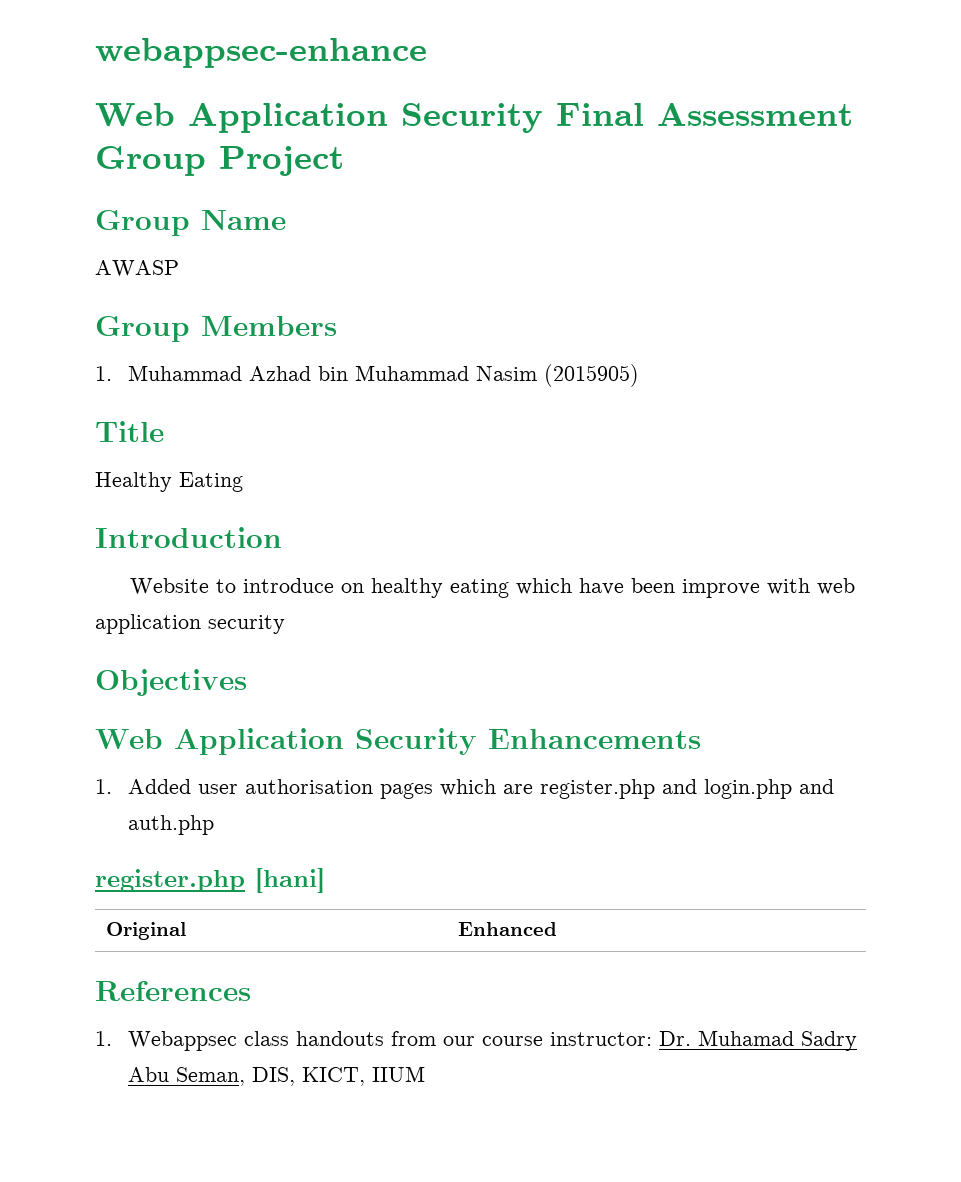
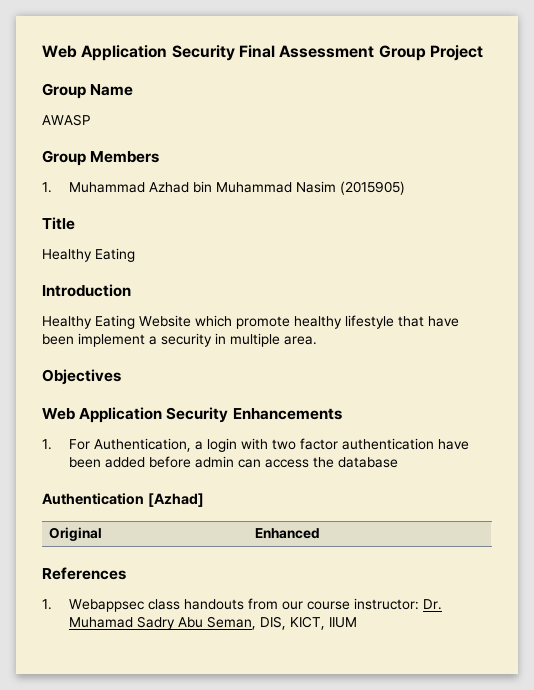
- webappsec-enhance
- Website to introduce on healthy eating which have been improve with web application security
+ Healthy Eating Website which promote healthy lifestyle that have been implement a security in multiple area.
- 1. Added user authorisation pages which are register.php and login.php and auth.php
- register.php [hani]
+ 1. For Authentication, a login with two factor authentication have been added before admin can access the database
+ Authentication [Azhad]

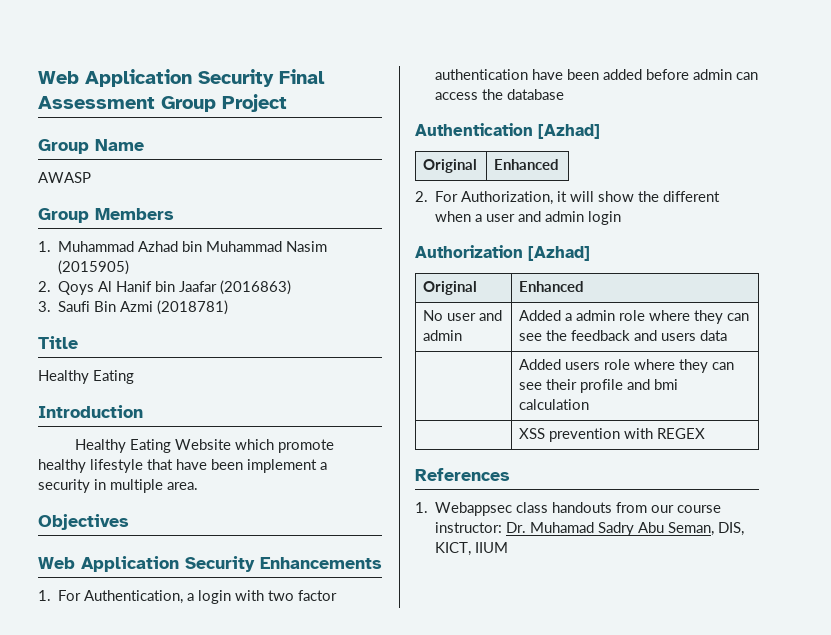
+ 2. Qoys Al Hanif bin Jaafar (2016863)
+ 3. Saufi Bin Azmi (2018781)
+ 2. For Authorization, it will show the different when a user and admin login
+ Authorization [Azhad]
+ Original | Enhanced
+ No user and admin | Added a admin role where they can see the feedback and users data
+ | Added users role where they can see their profile and bmi calculation
+ | XSS prevention with REGEX

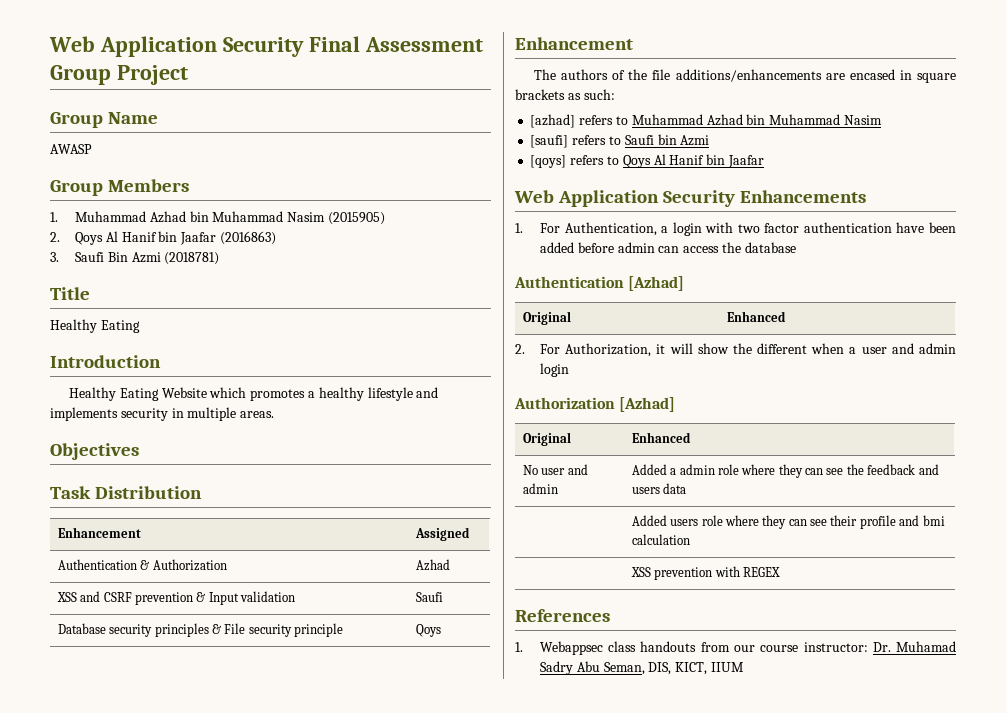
- Healthy Eating Website which promote healthy lifestyle that have been implement a security in multiple area.
+ Healthy Eating Website which promotes a healthy lifestyle and implements security in multiple areas.
+ Task Distribution
+ Enhancement | Assigned
+ Authentication & Authorization | Azhad
+ XSS and CSRF prevention & Input validation | Saufi
+ Database security principles & File security principle | Qoys
+ Enhancement
+ The authors of the file additions/enhancements are encased in square brackets as such:
+ [azhad] refers to Muhammad Azhad bin Muhammad Nasim
+ [saufi] refers to Saufi bin Azmi
+ [qoys] refers to Qoys Al Hanif bin Jaafar

